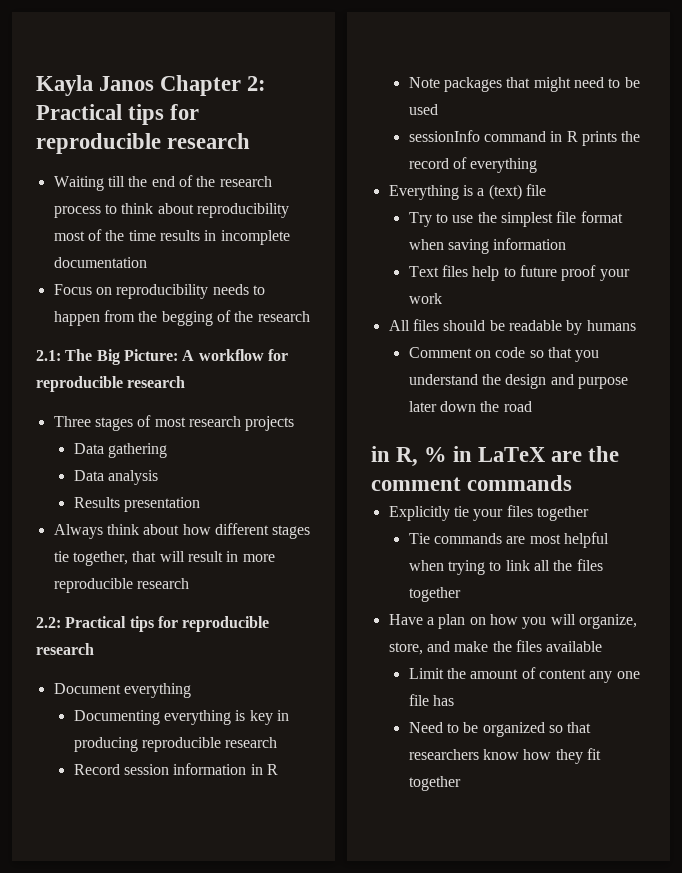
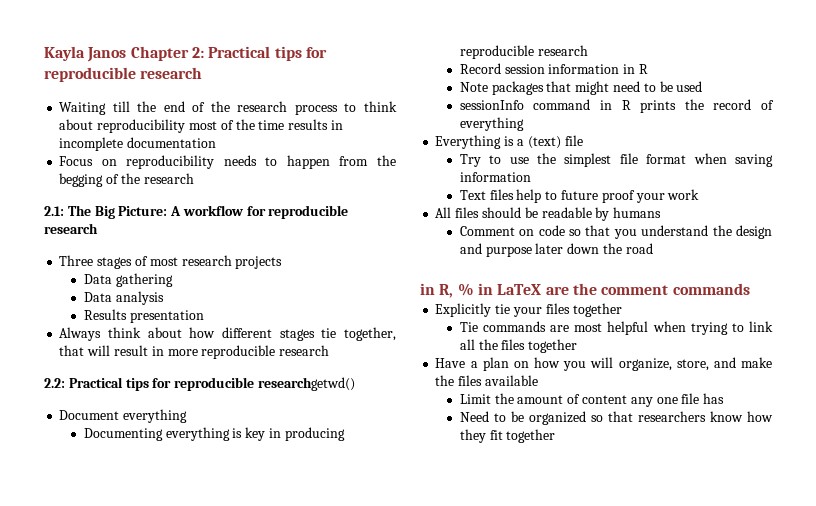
- 2.2: Practical tips for reproducible research
+ 2.2: Practical tips for reproducible researchgetwd()

